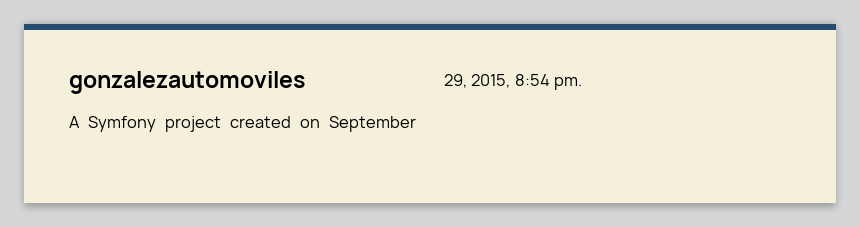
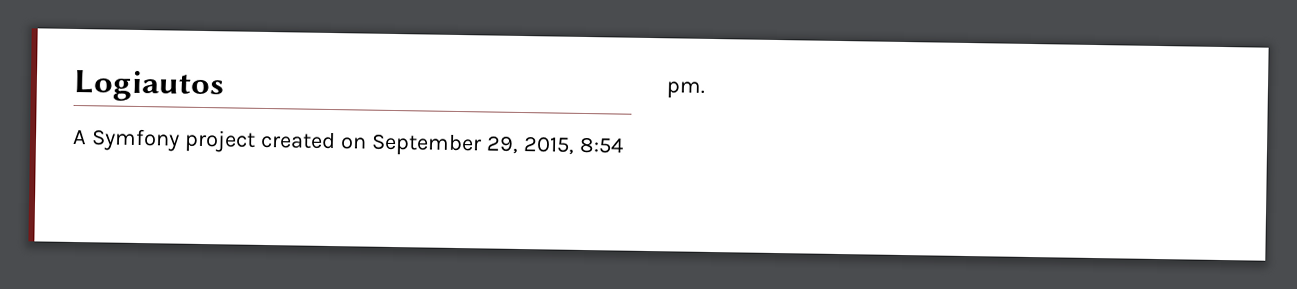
- gonzalezautomoviles
+ Logiautos

